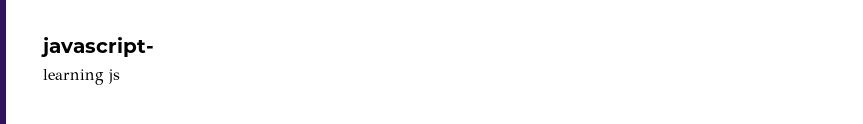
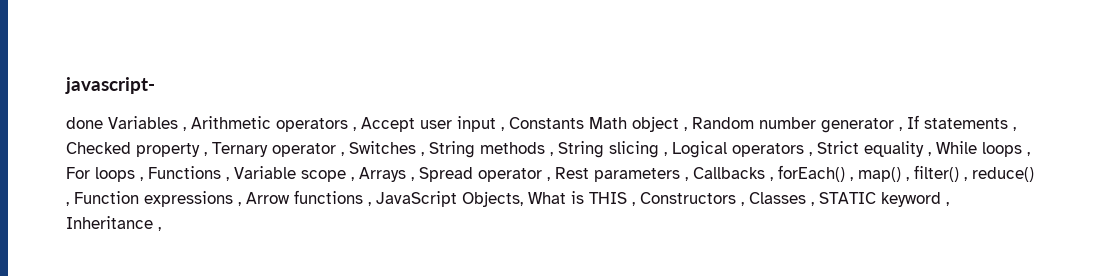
- learning js
+ done Variables , Arithmetic operators , Accept user input , Constants Math object , Random number generator , If statements , Checked property , Ternary operator , Switches , String methods , String slicing , Logical operators , Strict equality , While loops , For loops , Functions , Variable scope , Arrays , Spread operator , Rest parameters , Callbacks , forEach() , map() , filter() , reduce() , Function expressions , Arrow functions , JavaScript Objects, What is THIS , Constructors , Classes , STATIC keyword , Inheritance ,

